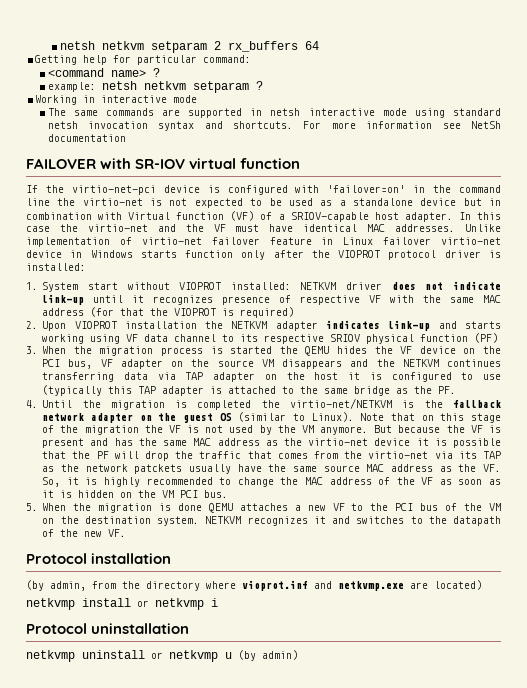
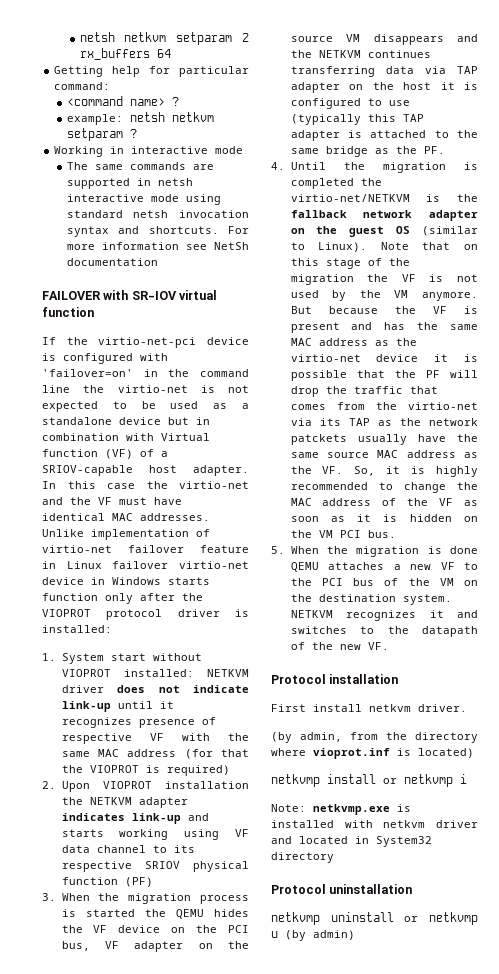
+ First install netkvm driver.
- (by admin, from the directory where vioprot.inf and netkvmp.exe are located)
+ (by admin, from the directory where vioprot.inf is located)
+ Note: netkvmp.exe is installed with netkvm driver and located in System32 directory

